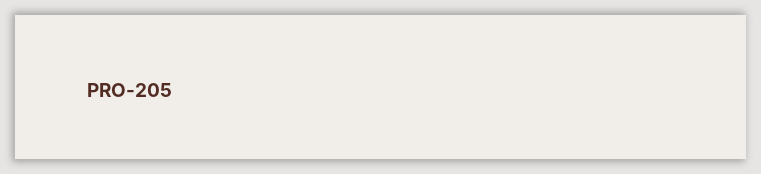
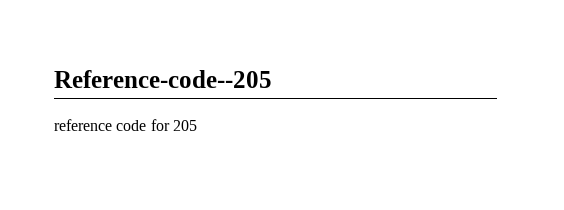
- PRO-205
+ Reference-code--205
+ reference code for 205

